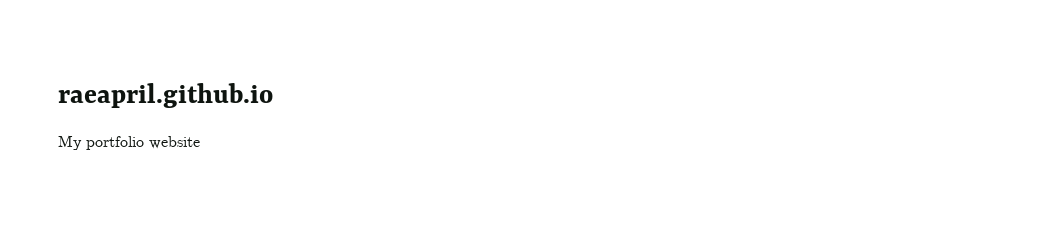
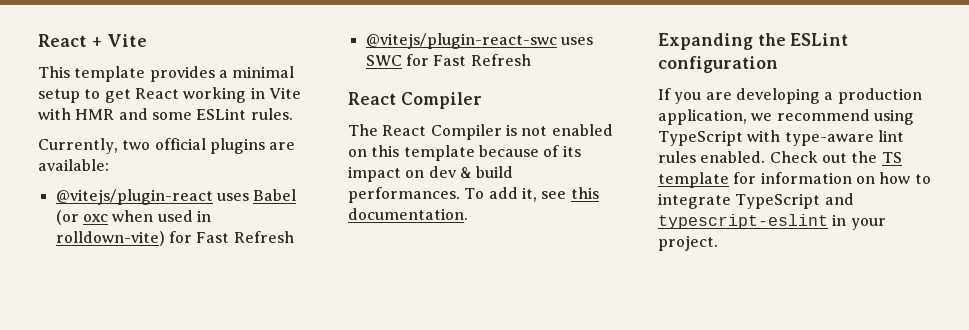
- raeapril.github.io
- My portfolio website
+ React + Vite
+ This template provides a minimal setup to get React working in Vite with HMR and some ESLint rules.
+ Currently, two official plugins are available:
+ @vitejs/plugin-react uses Babel (or oxc when used in rolldown-vite) for Fast Refresh
+ @vitejs/plugin-react-swc uses SWC for Fast Refresh
+ React Compiler
+ The React Compiler is not enabled on this template because of its impact on dev & build performances. To add it, see this documentation.
+ Expanding the ESLint configuration
+ If you are developing a production application, we recommend using TypeScript with type-aware lint rules enabled. Check out the TS template for information on how to integrate TypeScript and typescript-eslint in your project.

